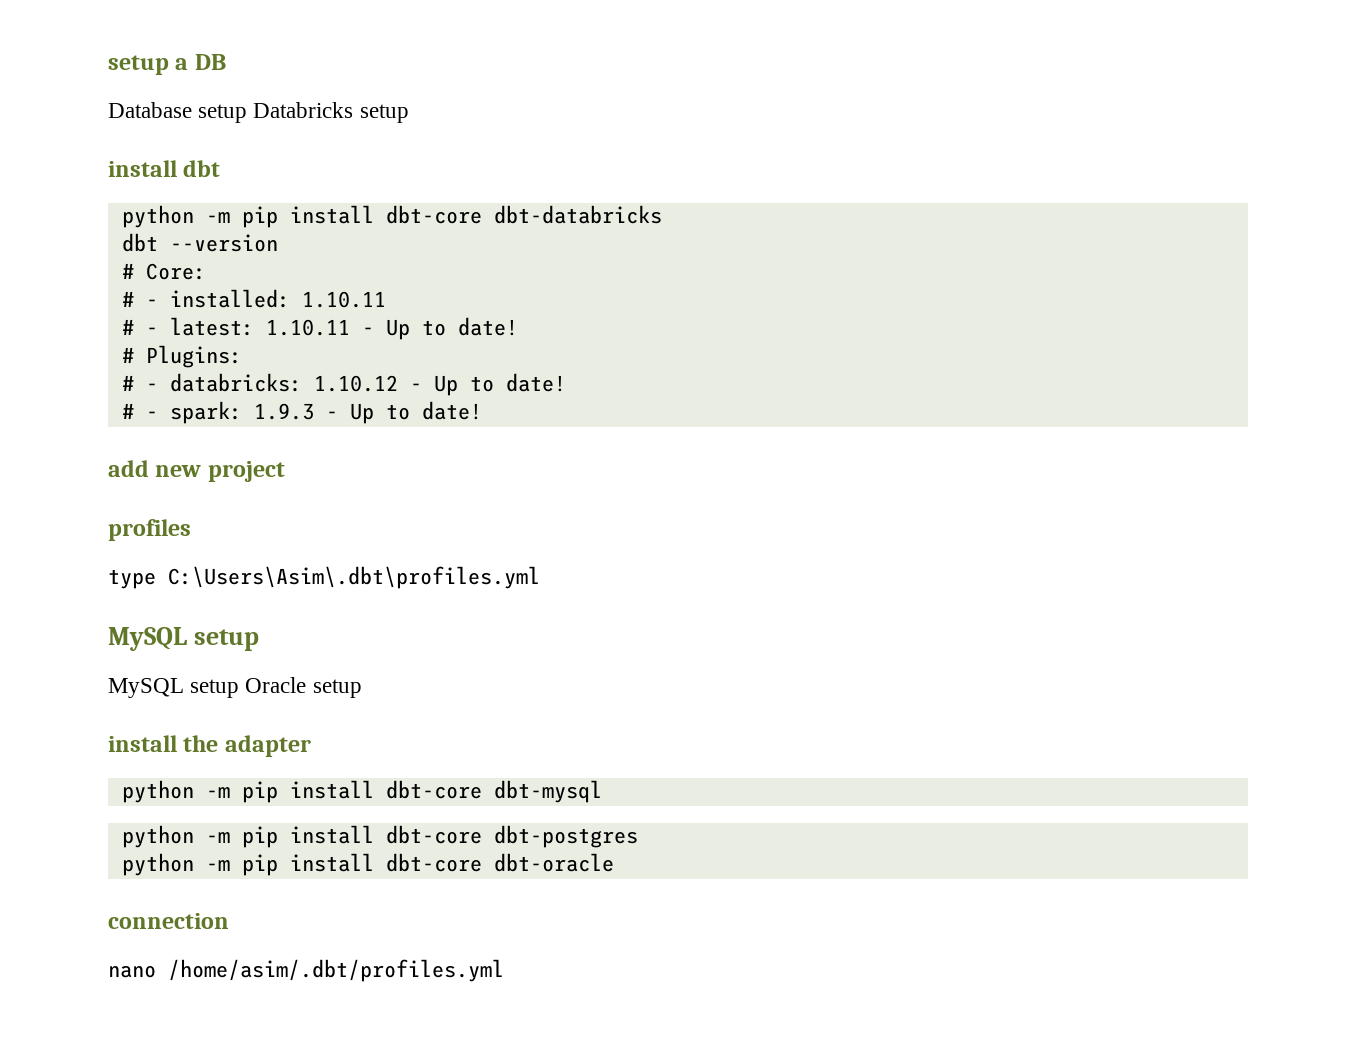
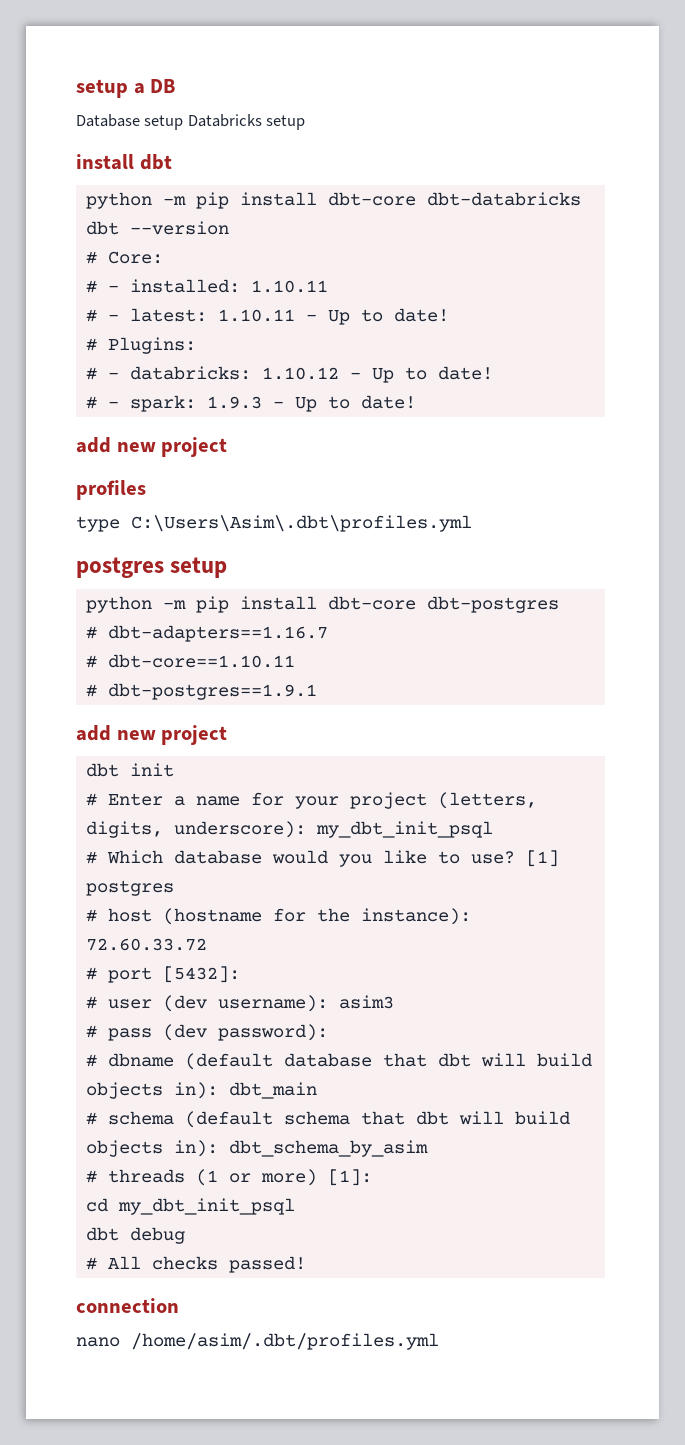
  type C:\Users\Asim\.dbt\profiles.yml
- MySQL setup
- MySQL setup Oracle setup
- install the adapter
- python -m pip install dbt-core dbt-mysql
+ postgres setup
- python -m pip install dbt-core dbt-oracle
+ # dbt-adapters==1.16.7
+ # dbt-core==1.10.11
+ # dbt-postgres==1.9.1
+ add new project
+ dbt init
+ # Enter a name for your project (letters, digits, underscore): my_dbt_init_psql
+ # Which database would you like to use? [1] postgres
+ # host (hostname for the instance): 72.60.33.72
+ # port [5432]:
+ # user (dev username): asim3
+ # pass (dev password):
+ # dbname (default database that dbt will build objects in): dbt_main
+ # schema (default schema that dbt will build objects in): dbt_schema_by_asim
+ # threads (1 or more) [1]:
+ cd my_dbt_init_psql
+ dbt debug
+ # All checks passed!

